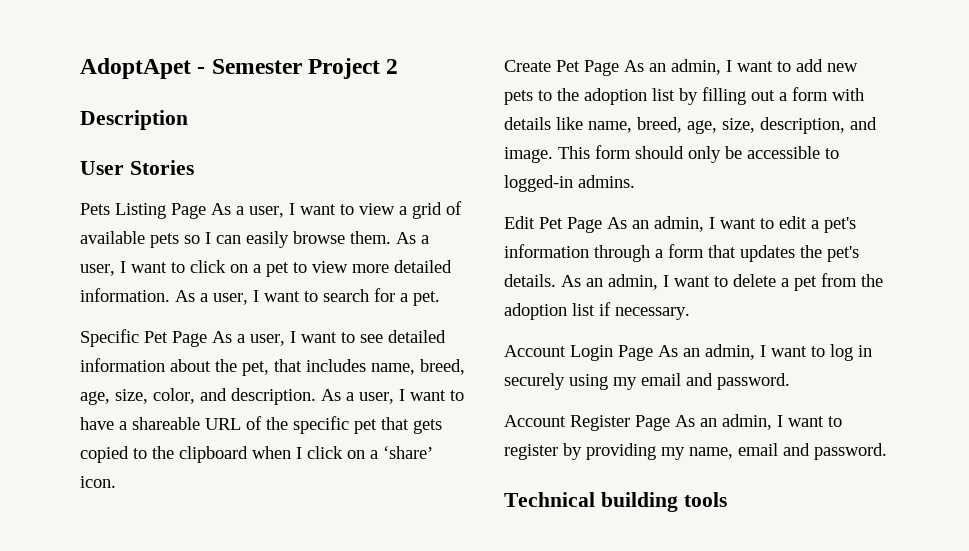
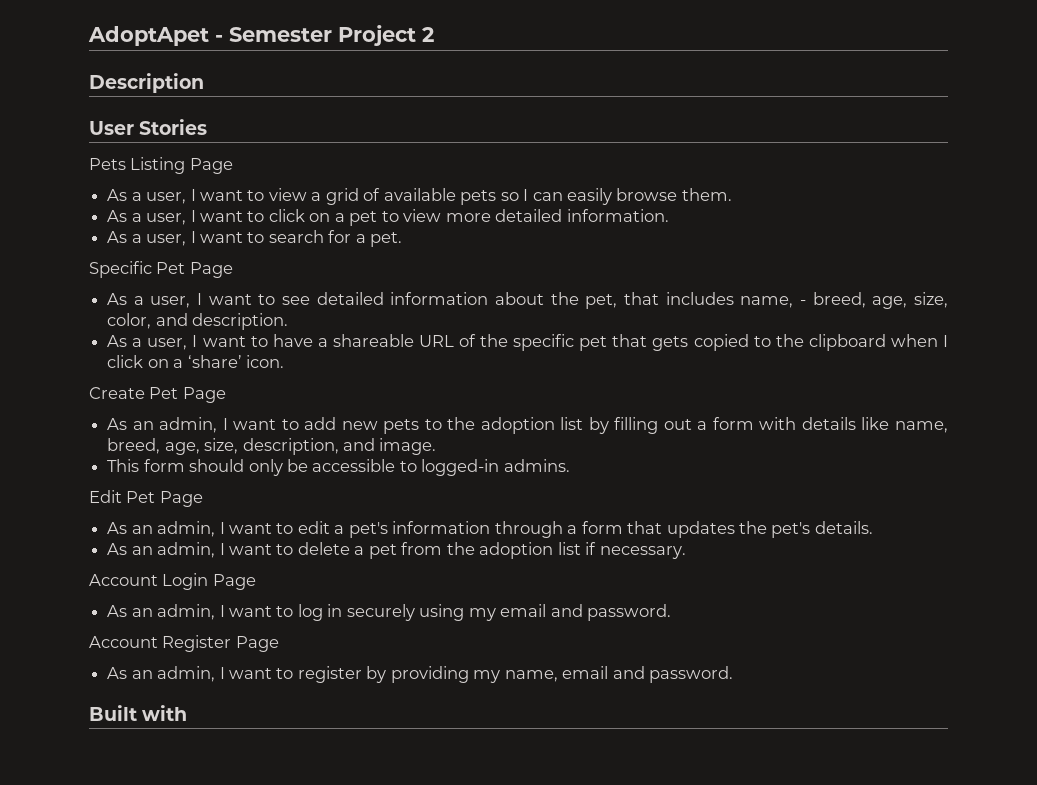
- Pets Listing Page As a user, I want to view a grid of available pets so I can easily browse them. As a user, I want to click on a pet to view more detailed information. As a user, I want to search for a pet.
+ Pets Listing Page
+ As a user, I want to view a grid of available pets so I can easily browse them.
+ As a user, I want to click on a pet to view more detailed information.
+ As a user, I want to search for a pet.
- Specific Pet Page As a user, I want to see detailed information about the pet, that includes name, breed, age, size, color, and description. As a user, I want to have a shareable URL of the specific pet that gets copied to the clipboard when I click on a ‘share’ icon.
+ Specific Pet Page
+ As a user, I want to see detailed information about the pet, that includes name, - breed, age, size, color, and description.
+ As a user, I want to have a shareable URL of the specific pet that gets copied to the clipboard when I click on a ‘share’ icon.
- Create Pet Page As an admin, I want to add new pets to the adoption list by filling out a form with details like name, breed, age, size, description, and image. This form should only be accessible to logged-in admins.
+ Create Pet Page
+ As an admin, I want to add new pets to the adoption list by filling out a form with details like name, breed, age, size, description, and image.
+ This form should only be accessible to logged-in admins.
- Edit Pet Page As an admin, I want to edit a pet's information through a form that updates the pet's details. As an admin, I want to delete a pet from the adoption list if necessary.
+ Edit Pet Page
+ As an admin, I want to edit a pet's information through a form that updates the pet's details.
+ As an admin, I want to delete a pet from the adoption list if necessary.
- Account Login Page As an admin, I want to log in securely using my email and password.
+ Account Login Page
+ As an admin, I want to log in securely using my email and password.
- Account Register Page As an admin, I want to register by providing my name, email and password.
+ Account Register Page
+ As an admin, I want to register by providing my name, email and password.
- Technical building tools
+ Built with

